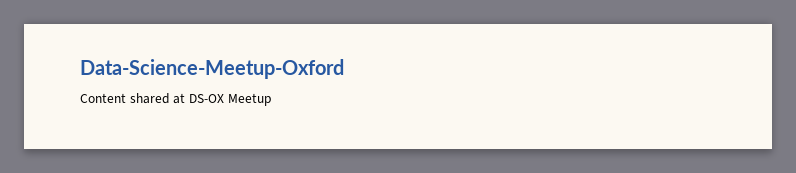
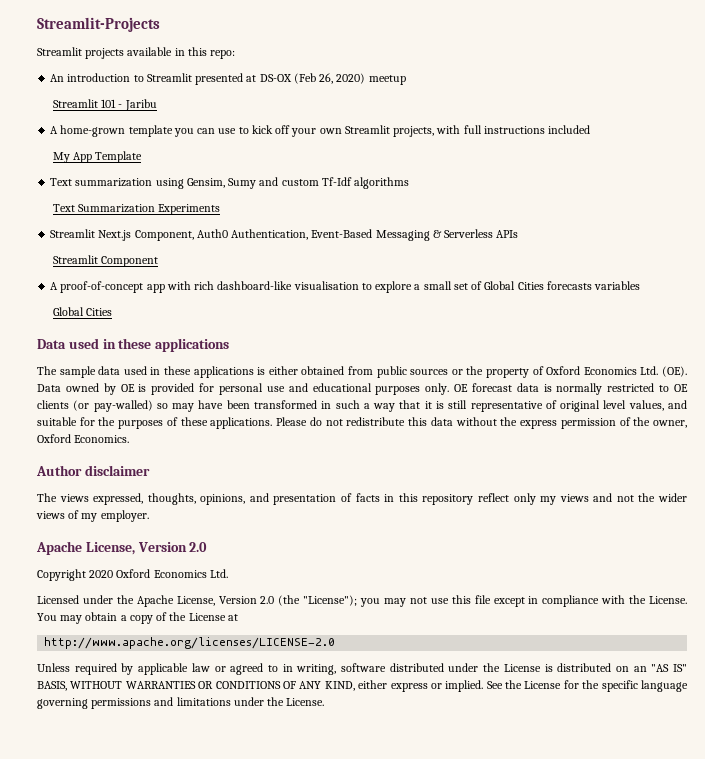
- Data-Science-Meetup-Oxford
- Content shared at DS-OX Meetup
+ Streamlit-Projects
+ Streamlit projects available in this repo:
+ An introduction to Streamlit presented at DS-OX (Feb 26, 2020) meetup
+ Streamlit 101 - Jaribu
+ A home-grown template you can use to kick off your own Streamlit projects, with full instructions included
+ My App Template
+ Text summarization using Gensim, Sumy and custom Tf-Idf algorithms
+ Text Summarization Experiments
+ Streamlit Next.js Component, Auth0 Authentication, Event-Based Messaging & Serverless APIs
+ Streamlit Component
+ A proof-of-concept app with rich dashboard-like visualisation to explore a small set of Global Cities forecasts variables
+ Global Cities
+ Data used in these applications
+ The sample data used in these applications is either obtained from public sources or the property of Oxford Economics Ltd. (OE). Data owned by OE is provided for personal use and educational purposes only. OE forecast data is normally restricted to OE clients (or pay-walled) so may have been transformed in such a way that it is still representative of original level values, and suitable for the purposes of these applications. Please do not redistribute this data without the express permission of the owner, Oxford Economics.
+ Author disclaimer
+ The views expressed, thoughts, opinions, and presentation of facts in this repository reflect only my views and not the wider views of my employer.
+ Apache License, Version 2.0
+ Copyright 2020 Oxford Economics Ltd.
+ Licensed under the Apache License, Version 2.0 (the "License"); you may not use this file except in compliance with the License. You may obtain a copy of the License at
+ http://www.apache.org/licenses/LICENSE-2.0
+ Unless required by applicable law or agreed to in writing, software distributed under the License is distributed on an "AS IS" BASIS, WITHOUT WARRANTIES OR CONDITIONS OF ANY KIND, either express or implied. See the License for the specific language governing permissions and limitations under the License.

